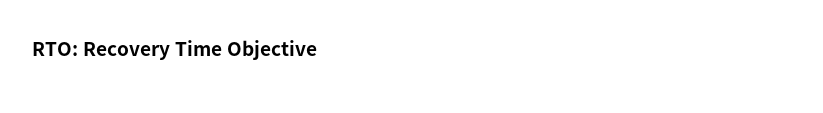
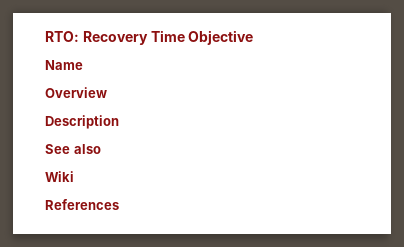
+ Name
+ Overview
+ Description
+ See also
+ Wiki
+ References

